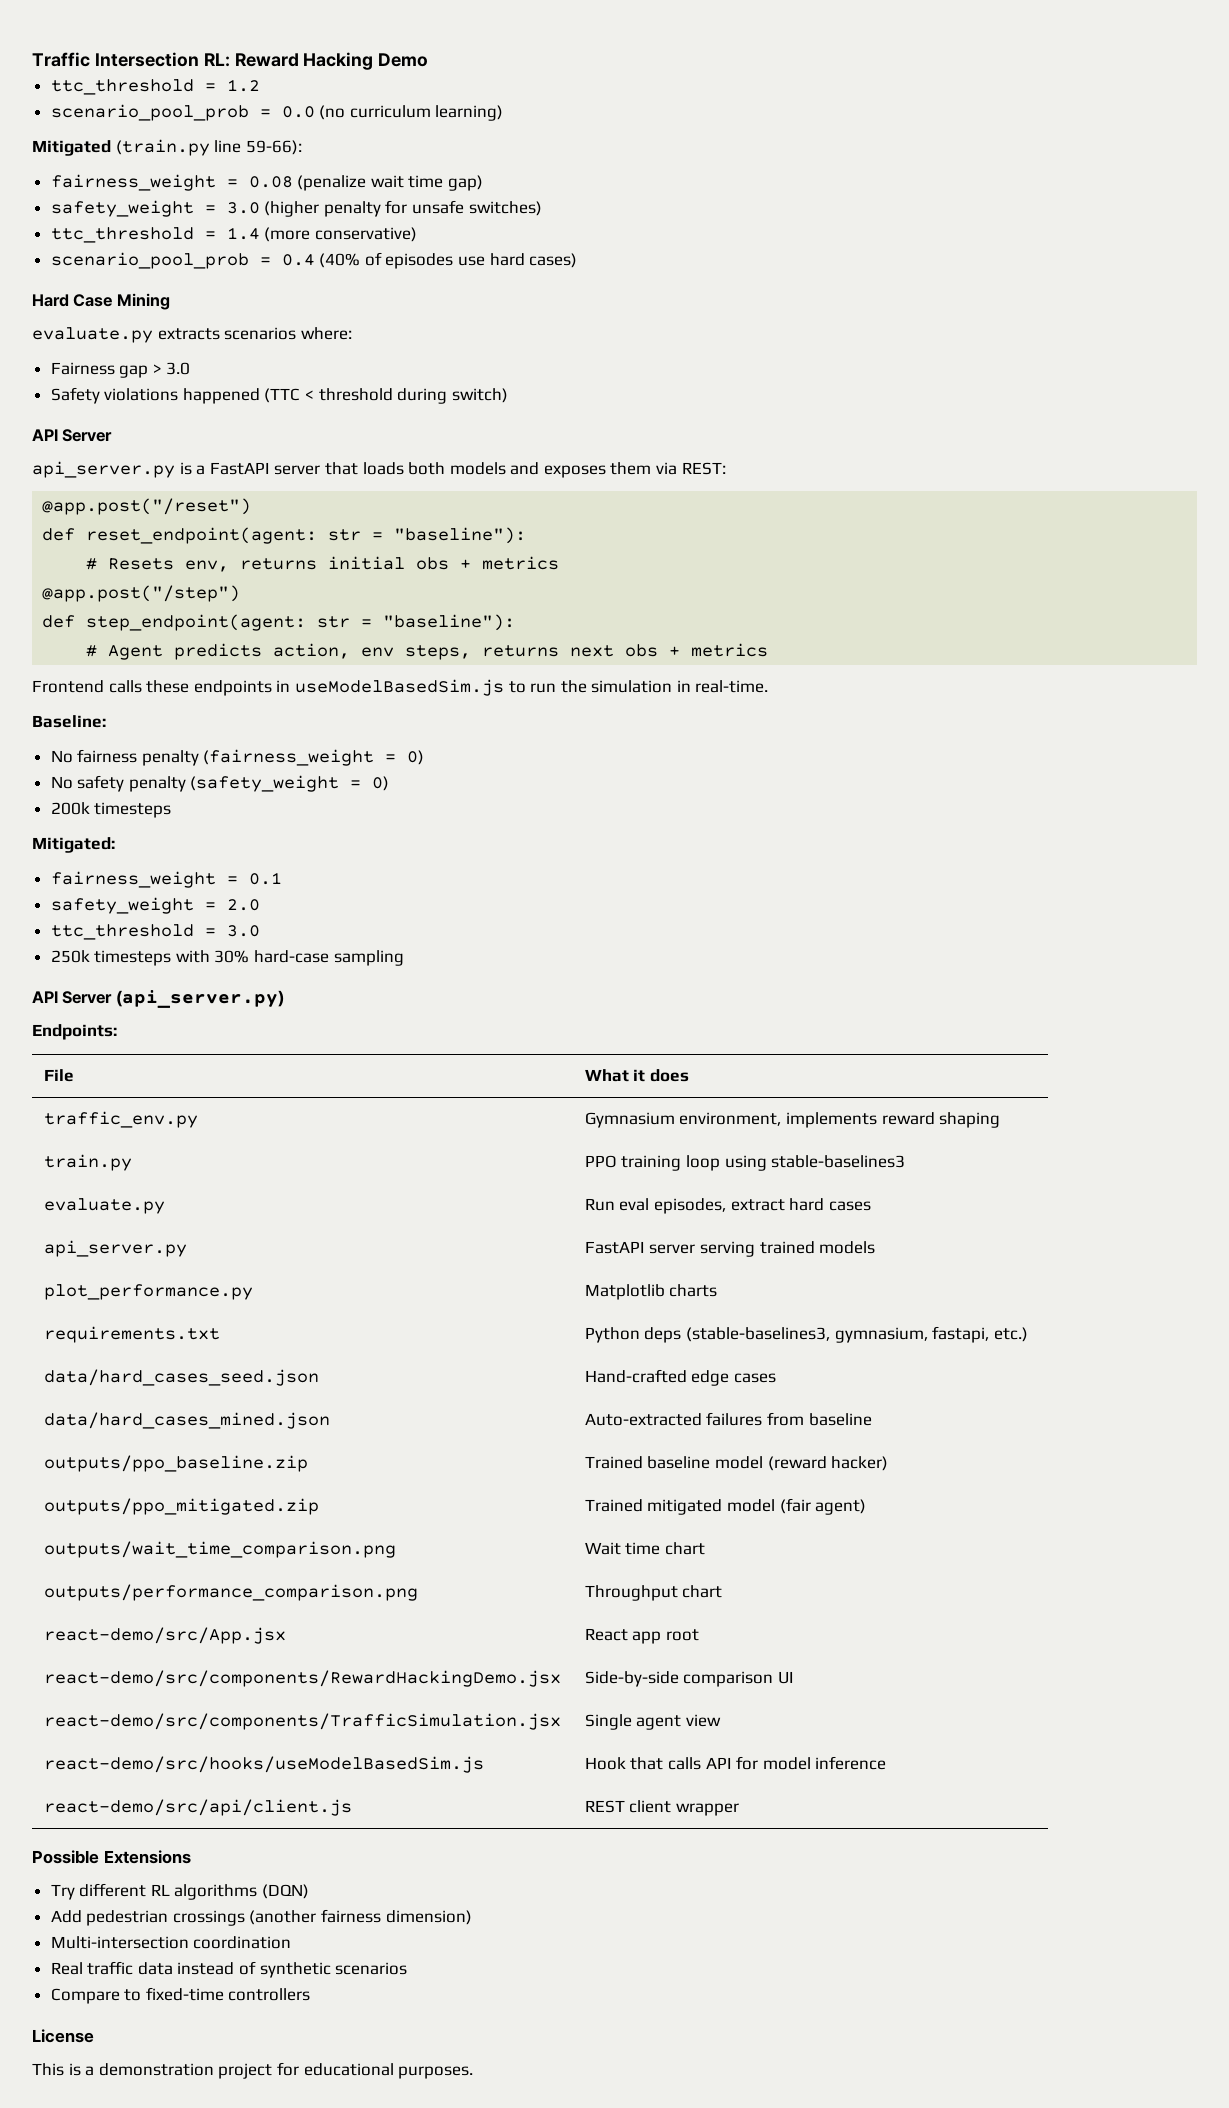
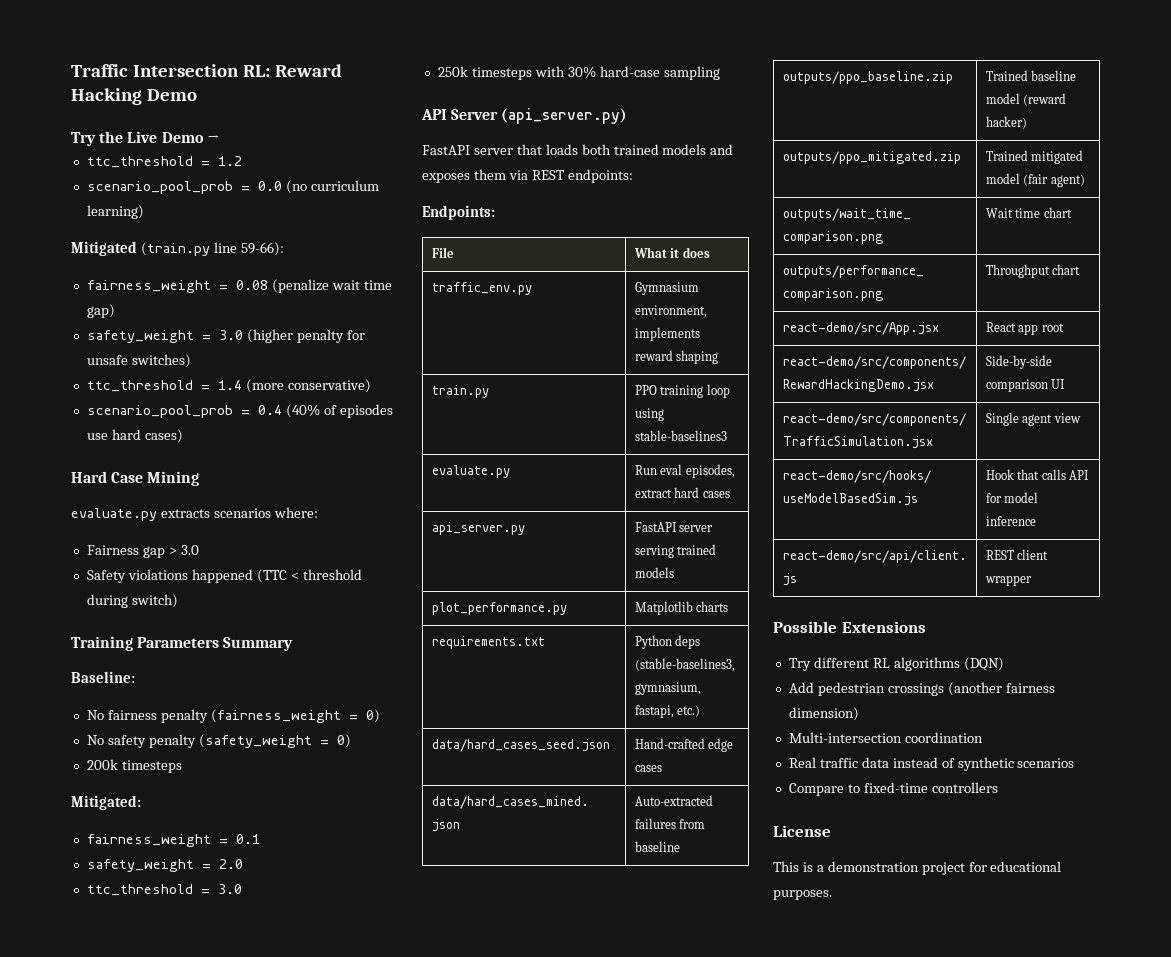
+ Try the Live Demo →
  Safety violations happened (TTC < threshold during switch)
- API Server
- api_server.py is a FastAPI server that loads both models and exposes them via REST:
- @app.post("/reset")
- def reset_endpoint(agent: str = "baseline"):
- # Resets env, returns initial obs + metrics
- @app.post("/step")
- def step_endpoint(agent: str = "baseline"):
- # Agent predicts action, env steps, returns next obs + metrics
- Frontend calls these endpoints in useModelBasedSim.js to run the simulation in real-time.
+ Training Parameters Summary
+ FastAPI server that loads both trained models and exposes them via REST endpoints:

